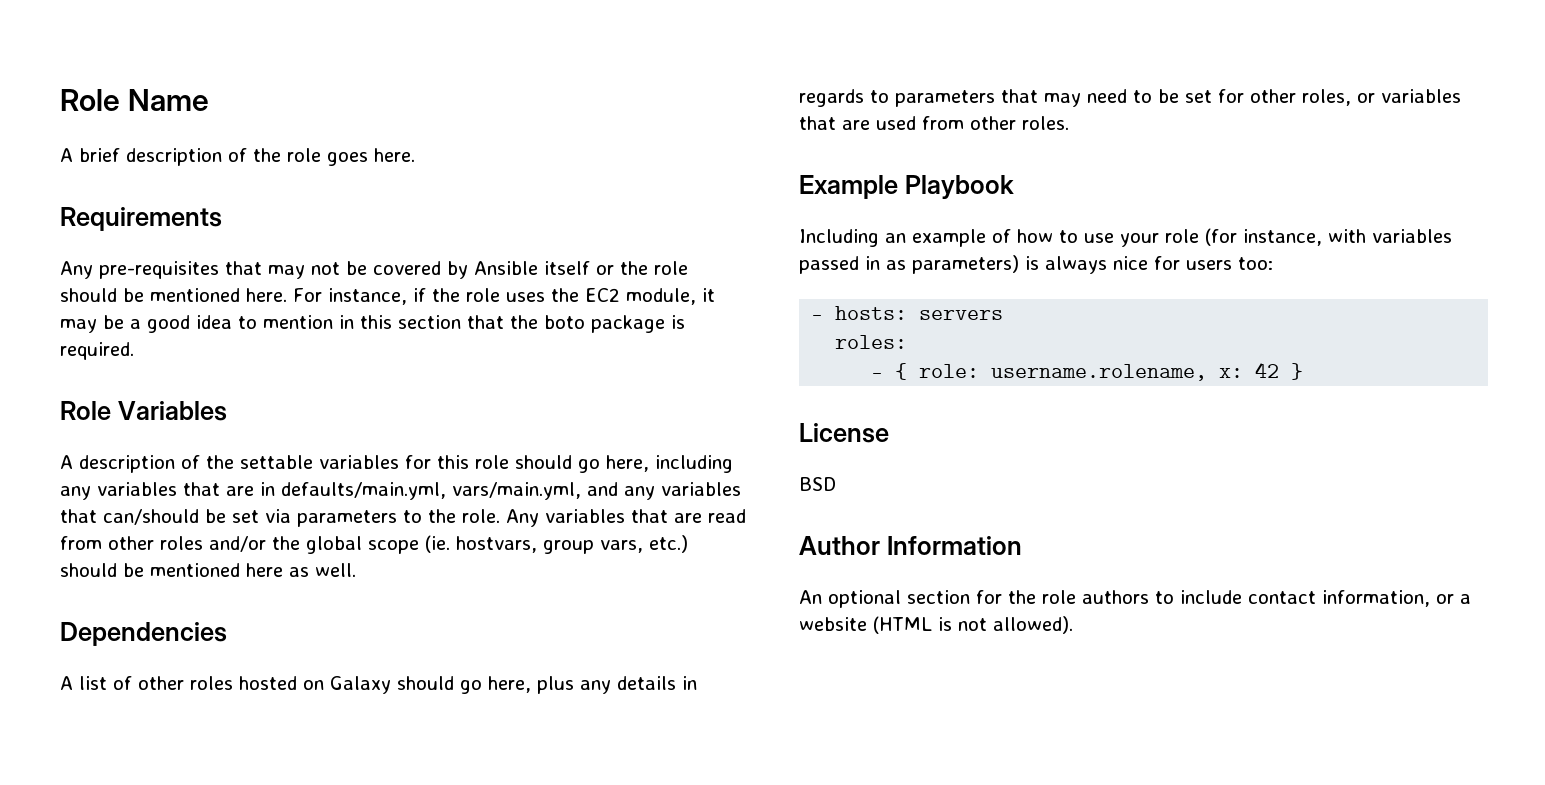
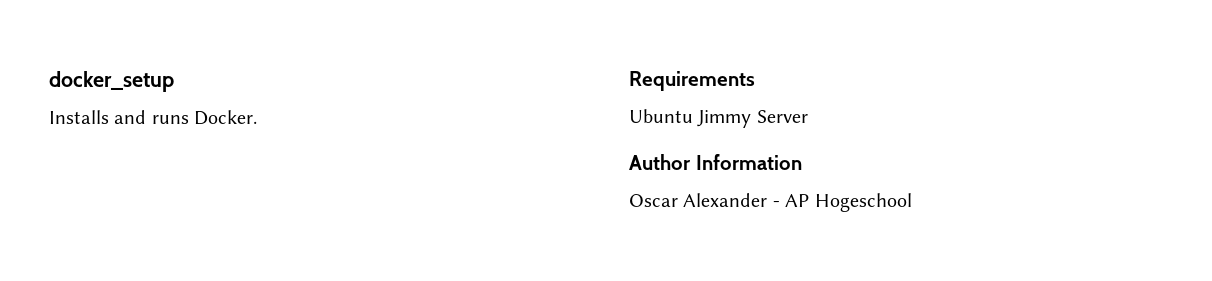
- Role Name
- A brief description of the role goes here.
+ docker_setup
+ Installs and runs Docker.
  Requirements
- Any pre-requisites that may not be covered by Ansible itself or the role should be mentioned here. For instance, if the role uses the EC2 module, it may be a good idea to mention in this section that the boto package is required.
- Role Variables
- A description of the settable variables for this role should go here, including any variables that are in defaults/main.yml, vars/main.yml, and any variables that can/should be set via parameters to the role. Any variables that are read from other roles and/or the global scope (ie. hostvars, group vars, etc.) should be mentioned here as well.
- Dependencies
- A list of other roles hosted on Galaxy should go here, plus any details in regards to parameters that may need to be set for other roles, or variables that are used from other roles.
- Example Playbook
- Including an example of how to use your role (for instance, with variables passed in as parameters) is always nice for users too:
- - hosts: servers
- roles:
- - { role: username.rolename, x: 42 }
- License
- BSD
+ Ubuntu Jimmy Server
  Author Information
- An optional section for the role authors to include contact information, or a website (HTML is not allowed).
+ Oscar Alexander - AP Hogeschool

